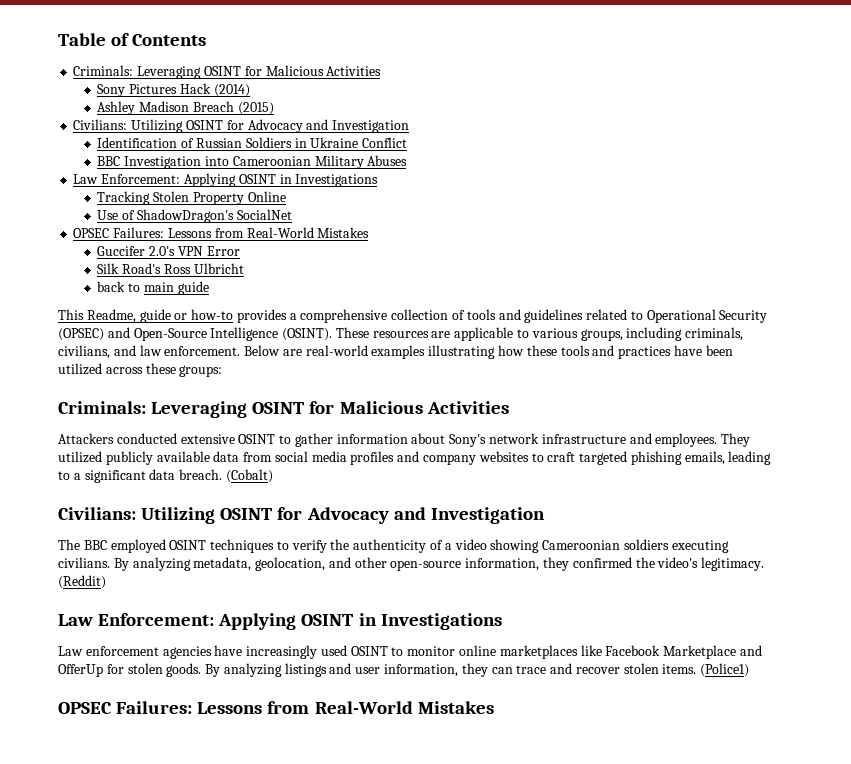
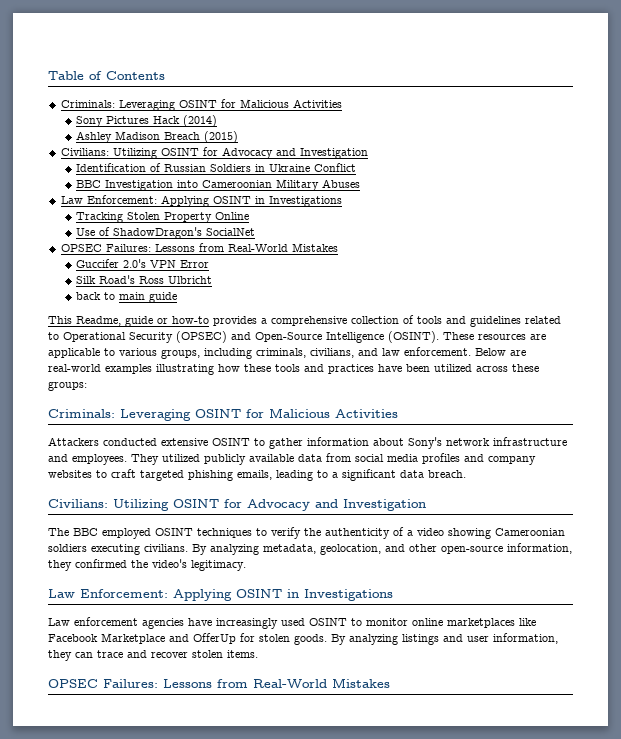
- (Cobalt)
- (Reddit)
- (Police1)

